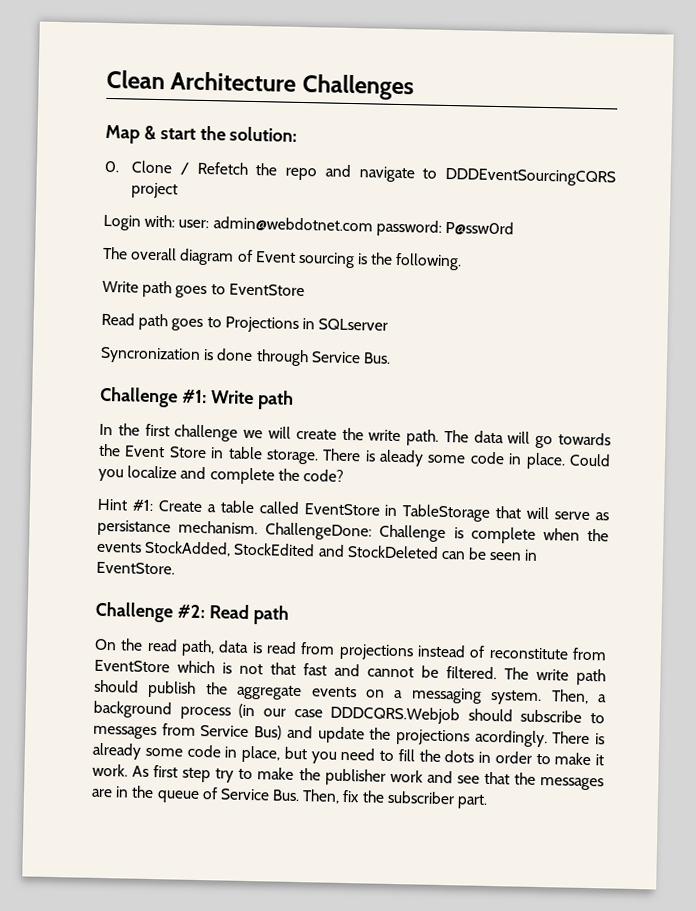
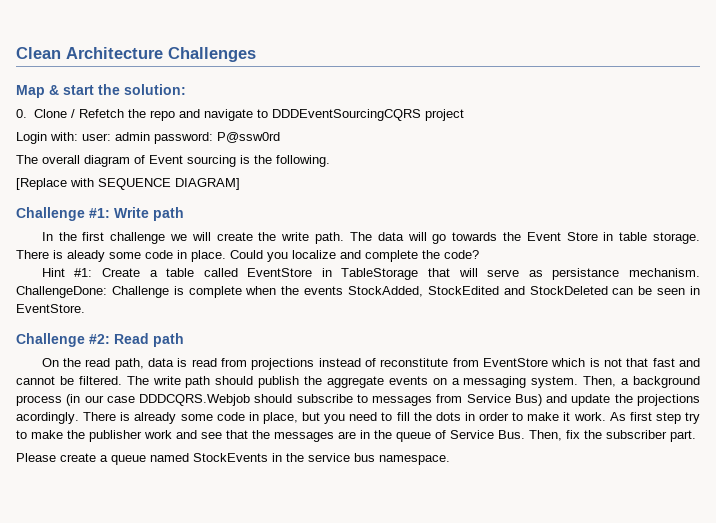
- Login with: user: admin@webdotnet.com password: P@ssw0rd
+ Login with: user: admin password: P@ssw0rd
- Write path goes to EventStore
- Read path goes to Projections in SQLserver
- Syncronization is done through Service Bus.
+ [Replace with SEQUENCE DIAGRAM]
+ Please create a queue named StockEvents in the service bus namespace.

